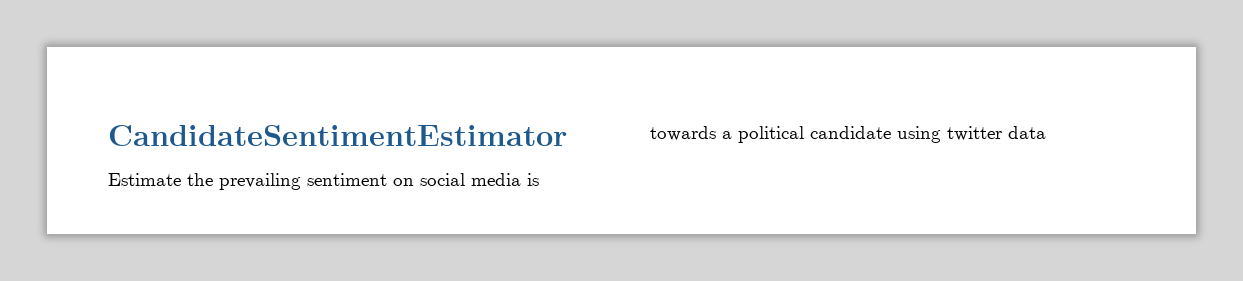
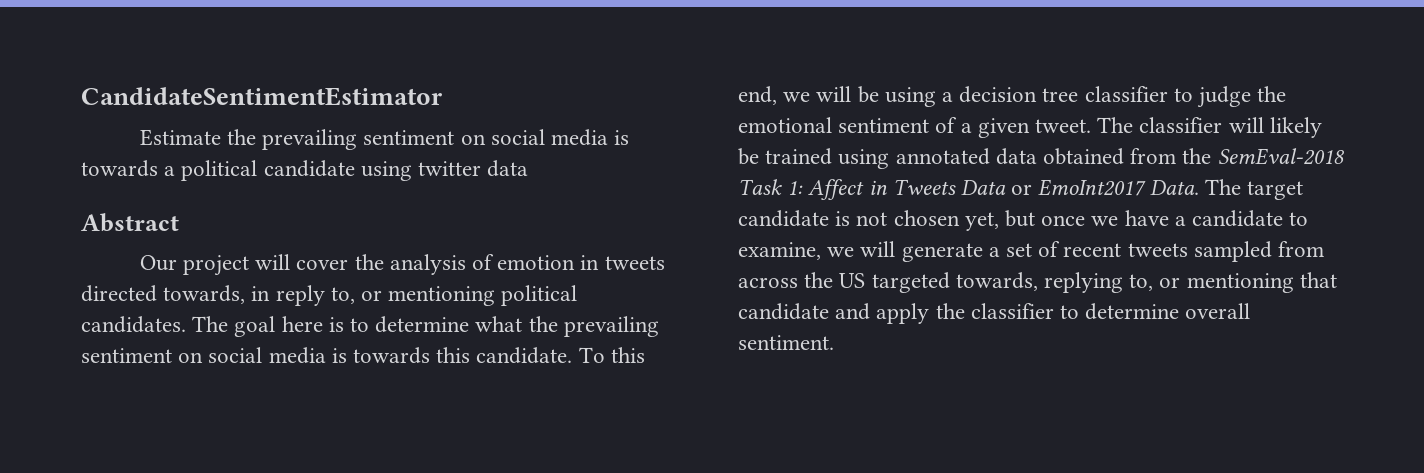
+ Abstract
+ Our project will cover the analysis of emotion in tweets directed towards, in reply to, or mentioning political candidates. The goal here is to determine what the prevailing sentiment on social media is towards this candidate. To this end, we will be using a decision tree classifier to judge the emotional sentiment of a given tweet. The classifier will likely be trained using annotated data obtained from the SemEval-2018 Task 1: Affect in Tweets Data or EmoInt2017 Data. The target candidate is not chosen yet, but once we have a candidate to examine, we will generate a set of recent tweets sampled from across the US targeted towards, replying to, or mentioning that candidate and apply the classifier to determine overall sentiment.

